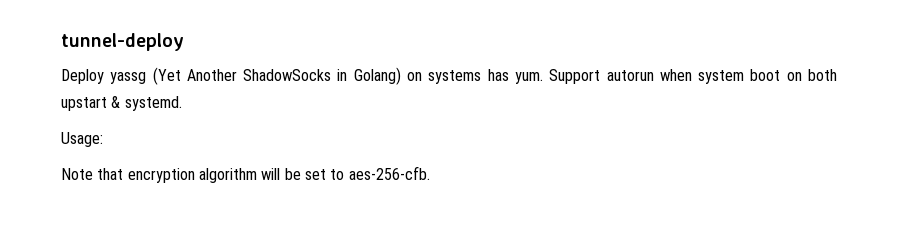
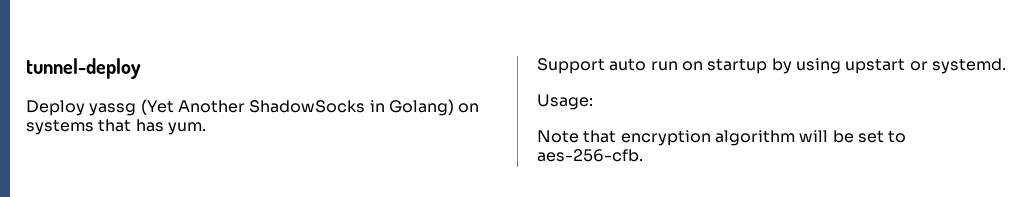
- Deploy yassg (Yet Another ShadowSocks in Golang) on systems has yum. Support autorun when system boot on both upstart & systemd.
+ Deploy yassg (Yet Another ShadowSocks in Golang) on systems that has yum.
+ Support auto run on startup by using upstart or systemd.

